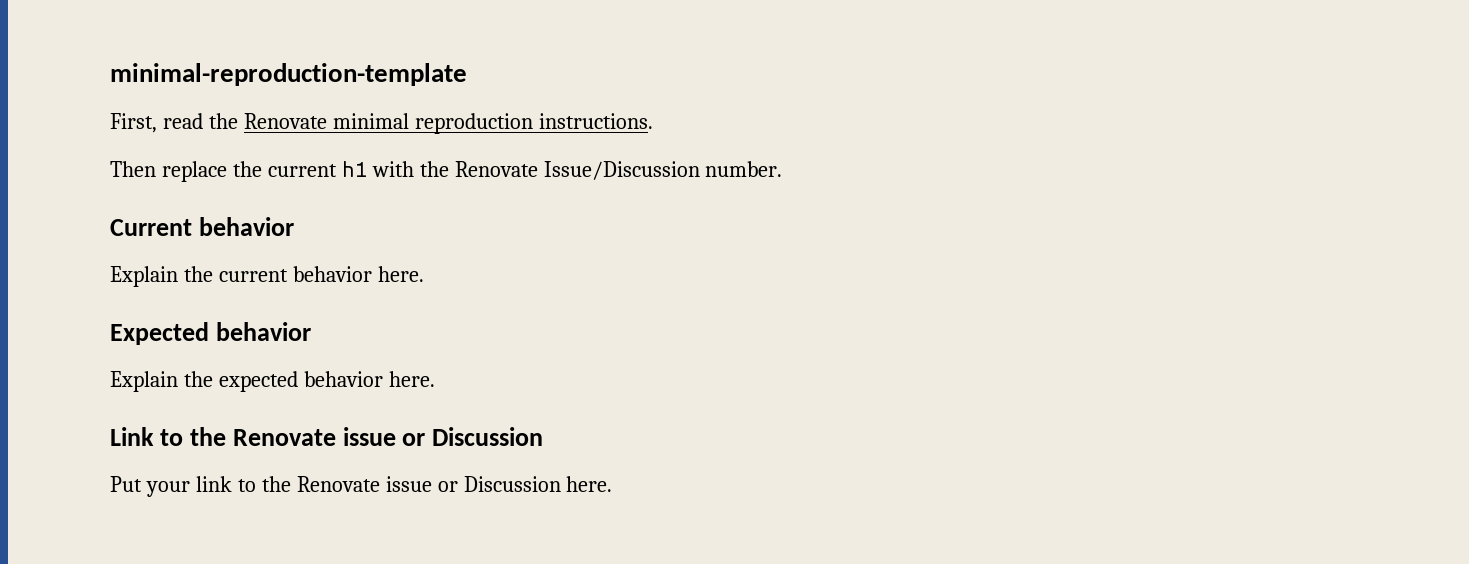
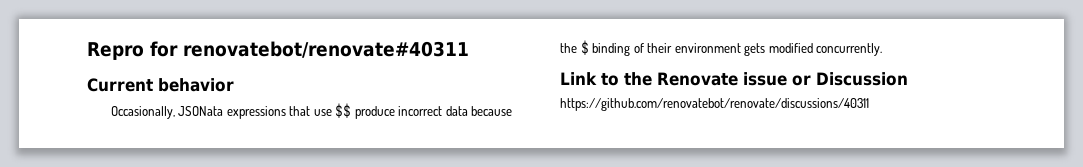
- minimal-reproduction-template
- First, read the Renovate minimal reproduction instructions.
- Then replace the current h1 with the Renovate Issue/Discussion number.
+ Repro for renovatebot/renovate#40311
  Current behavior
- Explain the current behavior here.
- Expected behavior
- Explain the expected behavior here.
+ Occasionally, JSONata expressions that use $$ produce incorrect data because the $ binding of their environment gets modified concurrently.
- Put your link to the Renovate issue or Discussion here.
+ https://github.com/renovatebot/renovate/discussions/40311

